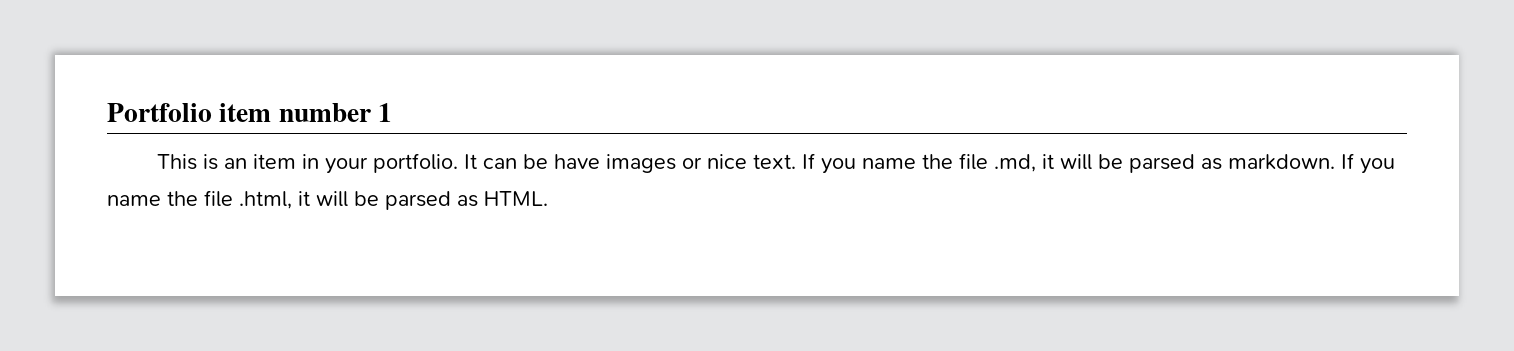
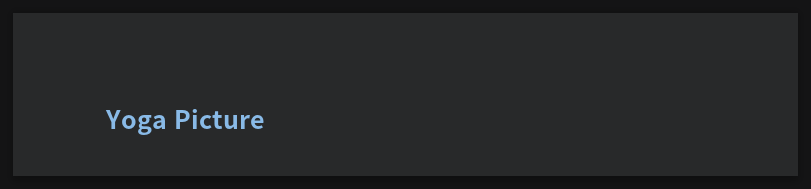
- Portfolio item number 1
- This is an item in your portfolio. It can be have images or nice text. If you name the file .md, it will be parsed as markdown. If you name the file .html, it will be parsed as HTML.
+ Yoga Picture

